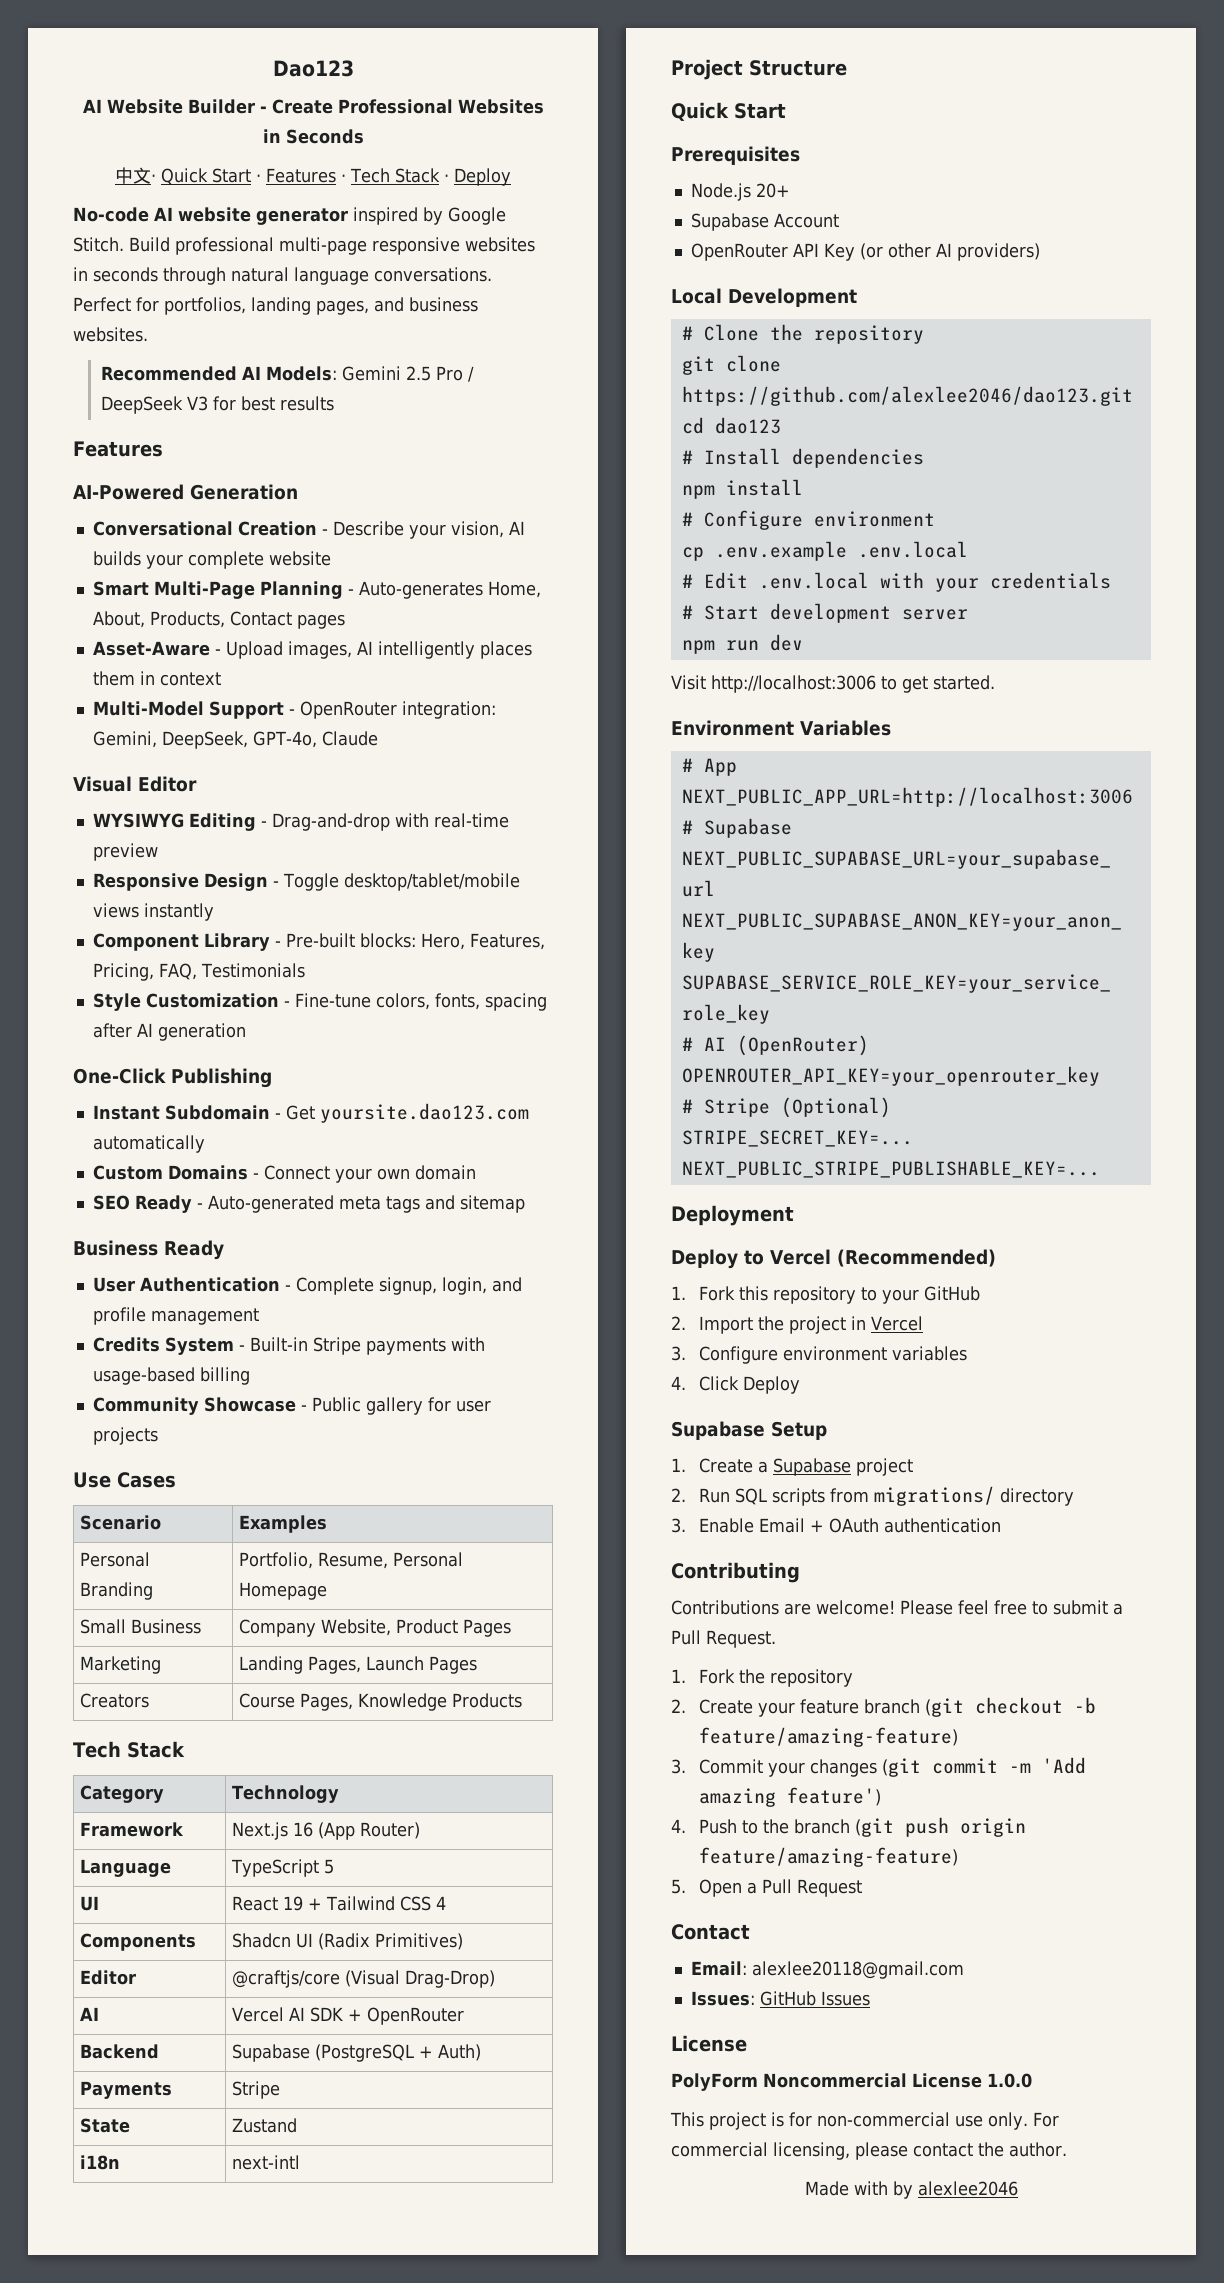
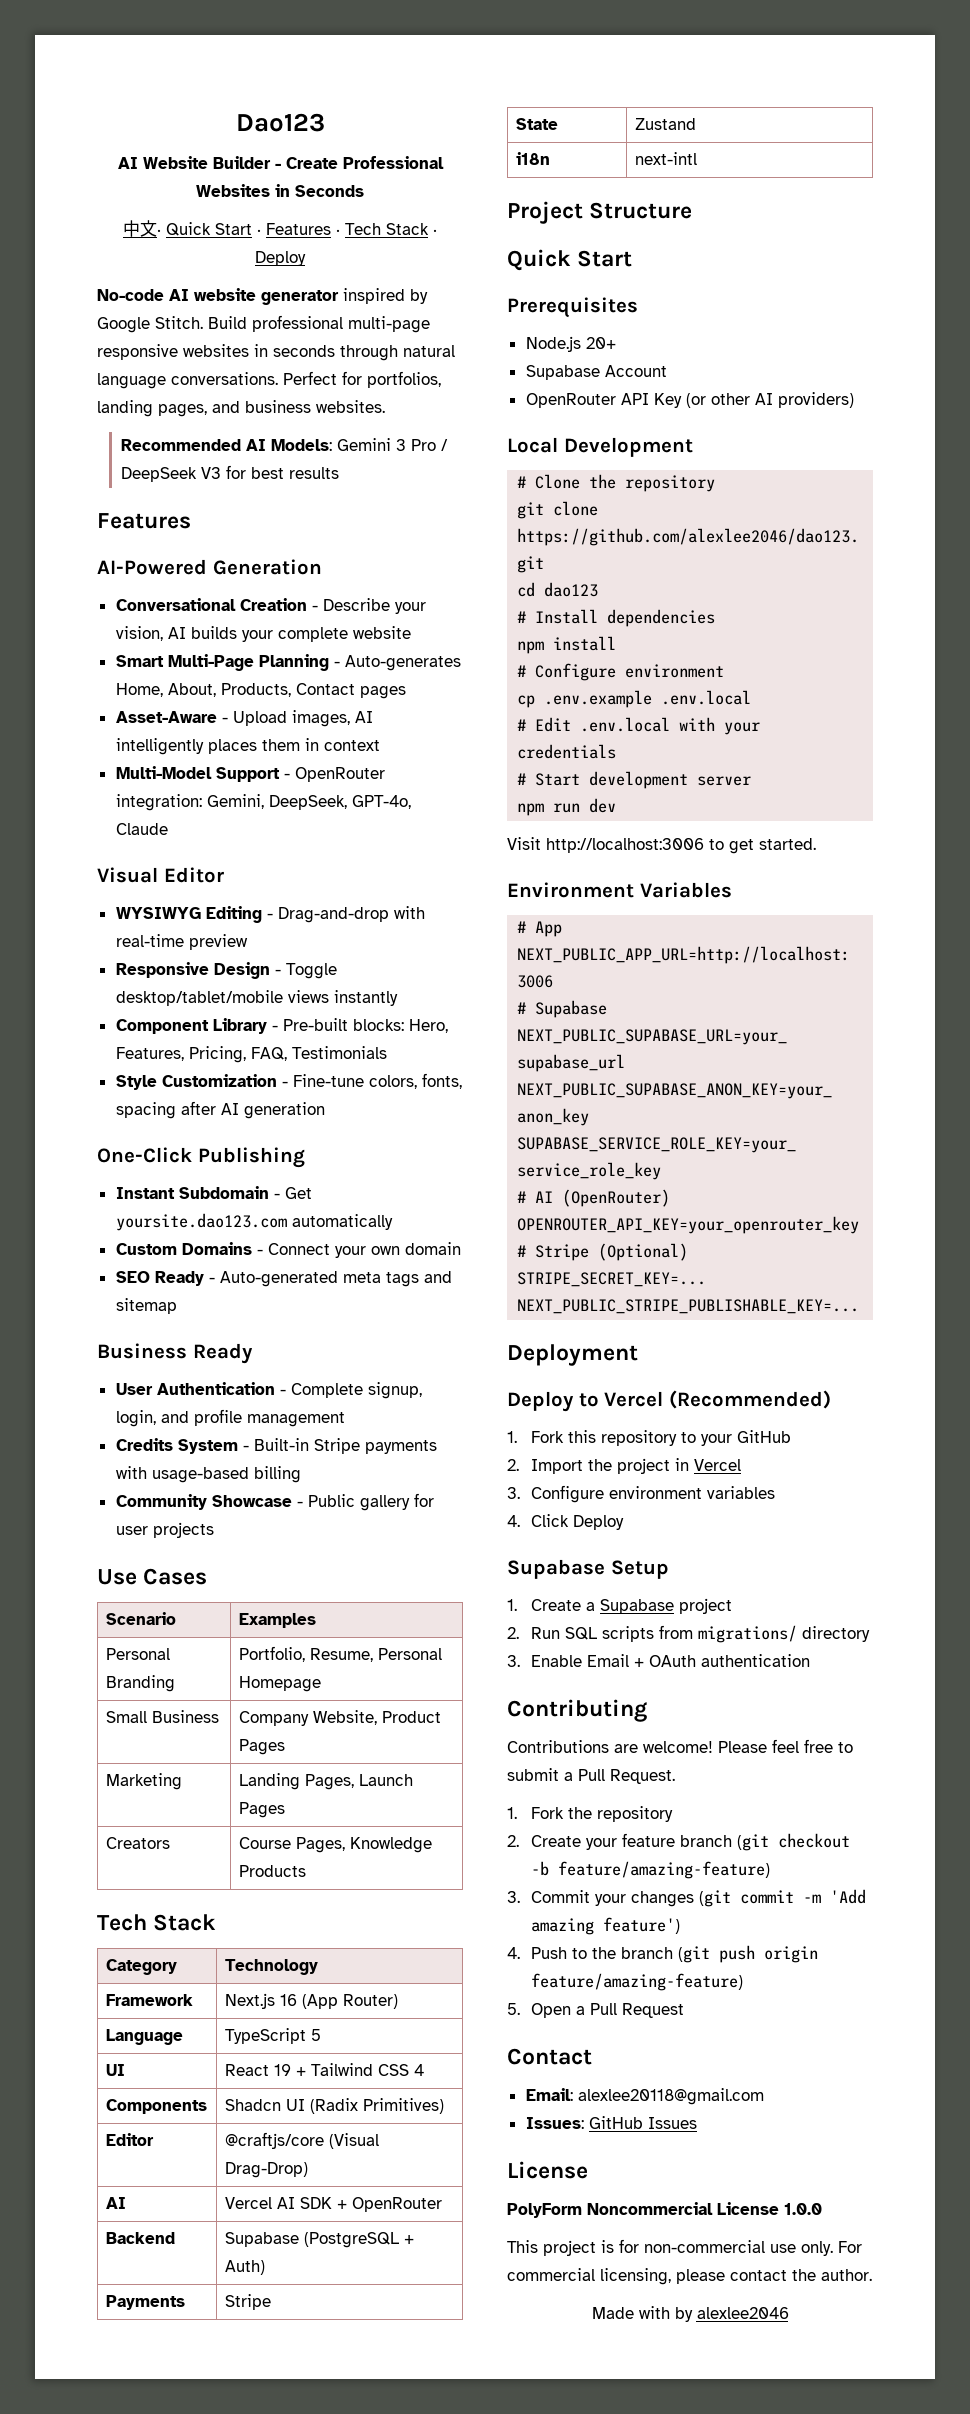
- Recommended AI Models: Gemini 2.5 Pro / DeepSeek V3 for best results
+ Recommended AI Models: Gemini 3 Pro / DeepSeek V3 for best results

